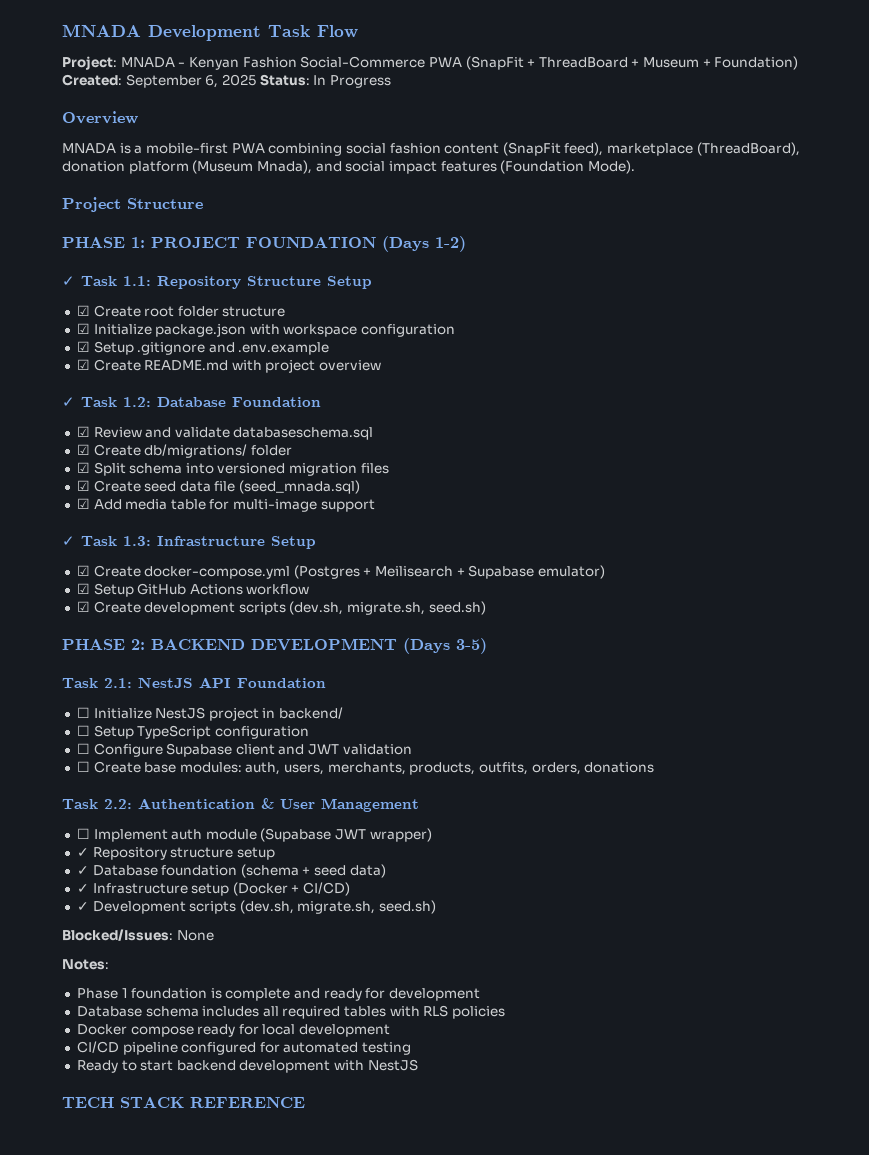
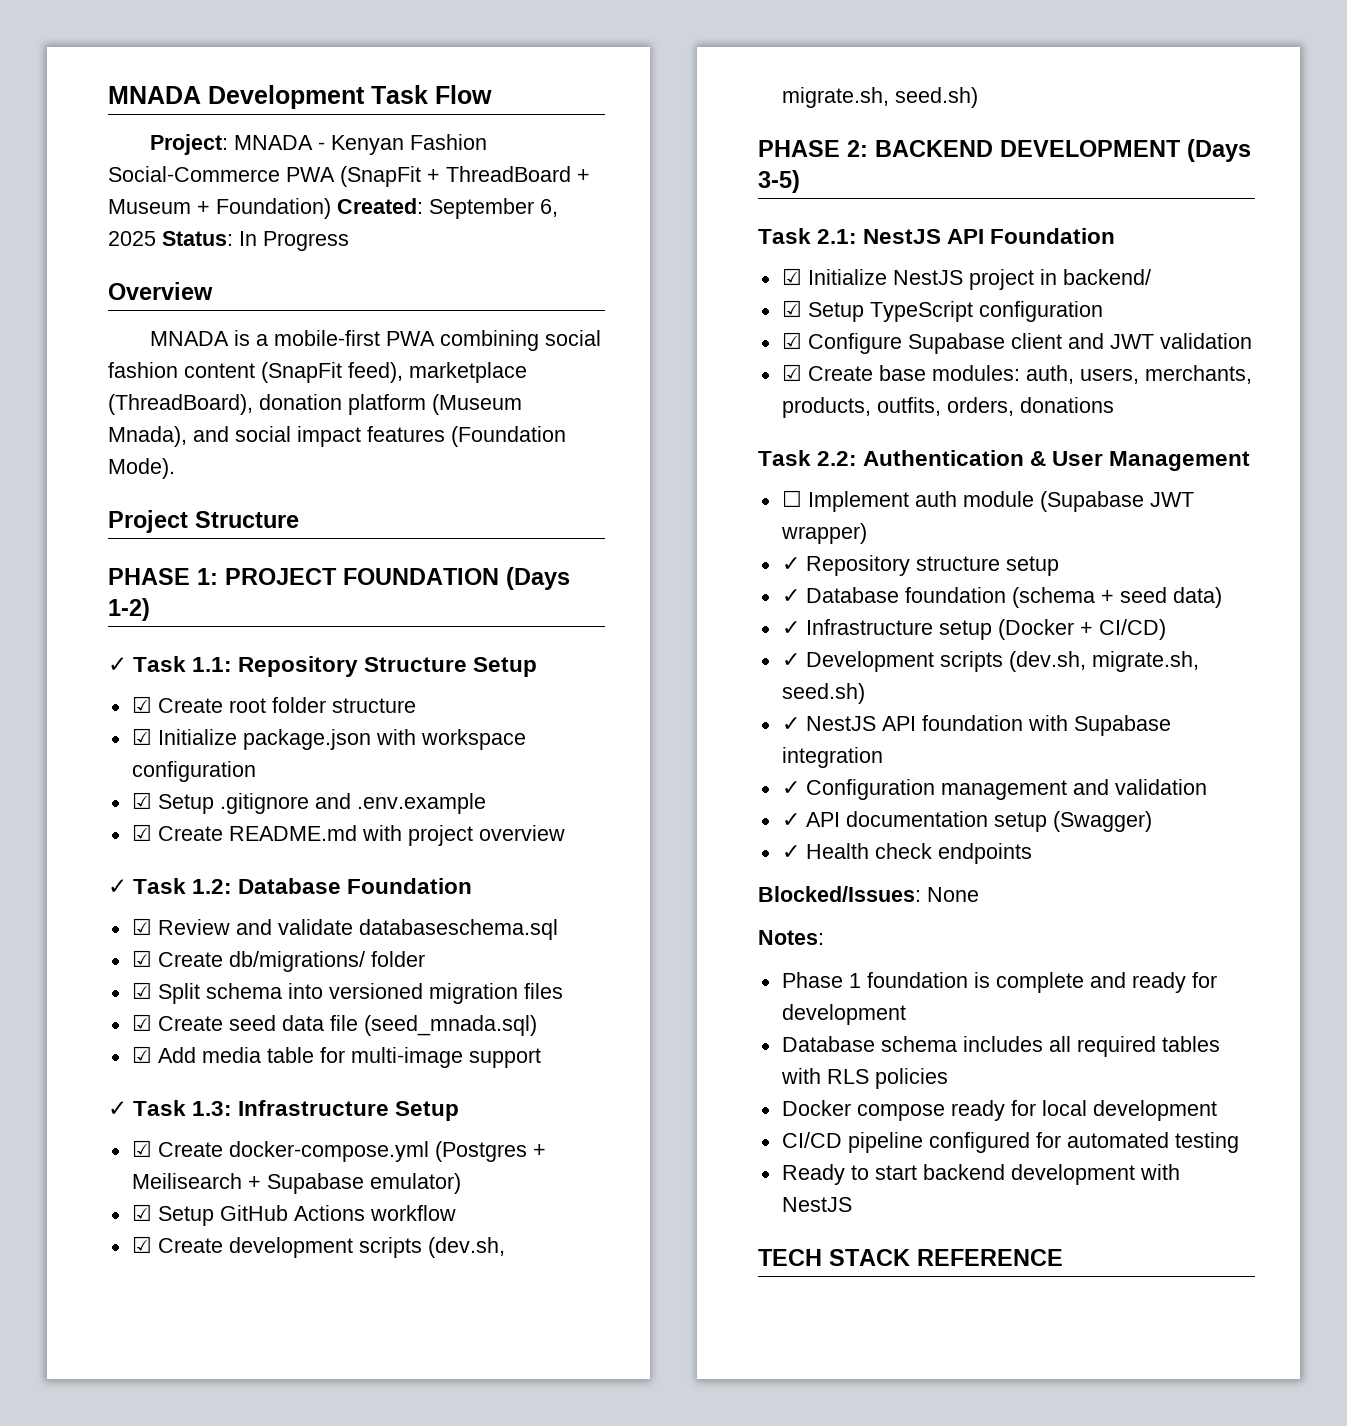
- ☐ Initialize NestJS project in backend/
+ ☑ Initialize NestJS project in backend/
- ☐ Setup TypeScript configuration
+ ☑ Setup TypeScript configuration
- ☐ Configure Supabase client and JWT validation
+ ☑ Configure Supabase client and JWT validation
- ☐ Create base modules: auth, users, merchants, products, outfits, orders, donations
+ ☑ Create base modules: auth, users, merchants, products, outfits, orders, donations
+ ✓ NestJS API foundation with Supabase integration
+ ✓ Configuration management and validation
+ ✓ API documentation setup (Swagger)
+ ✓ Health check endpoints

